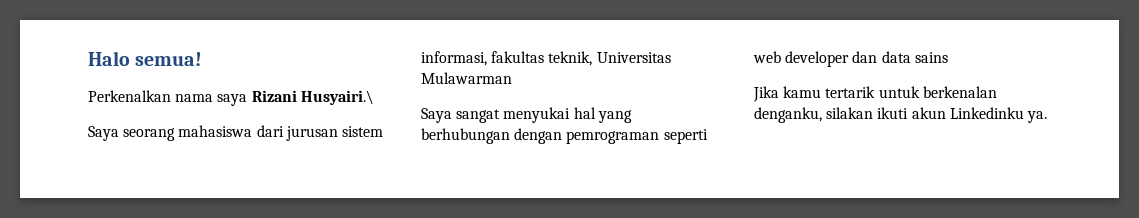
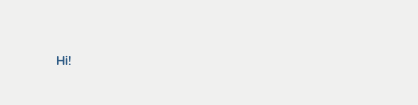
- Halo semua!
- Perkenalkan nama saya Rizani Husyairi.\
- Saya seorang mahasiswa dari jurusan sistem informasi, fakultas teknik, Universitas Mulawarman
- Saya sangat menyukai hal yang berhubungan dengan pemrograman seperti web developer dan data sains
- Jika kamu tertarik untuk berkenalan denganku, silakan ikuti akun Linkedinku ya.
+ Hi!

